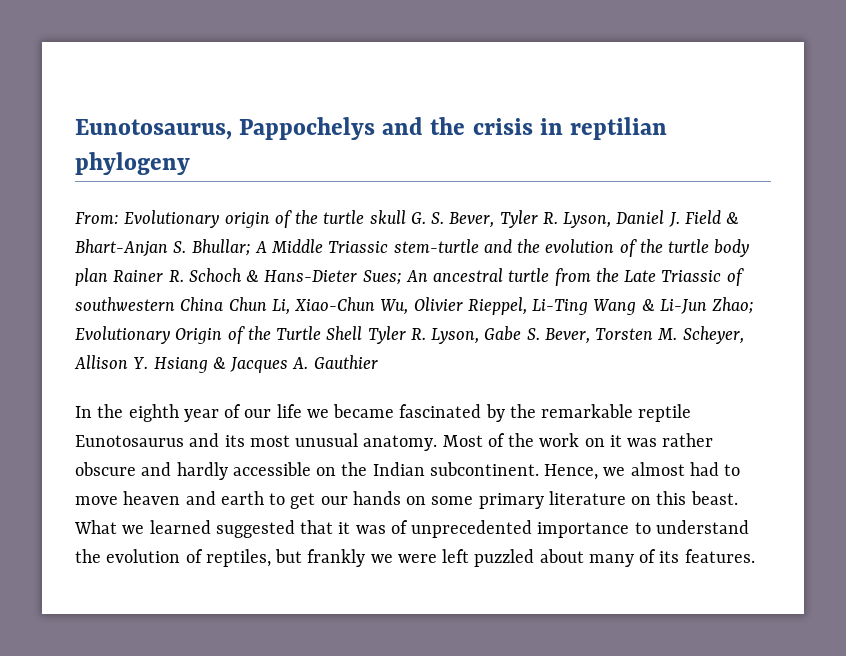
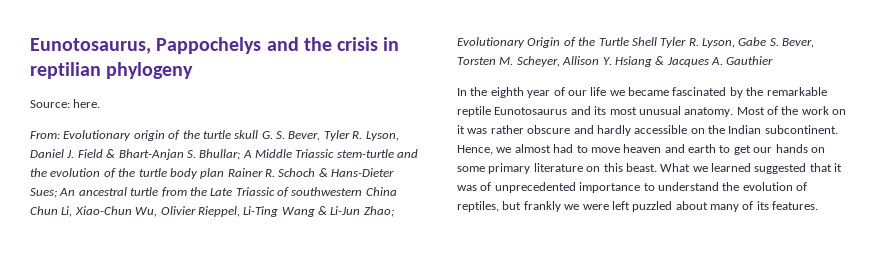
+ Source: here.

